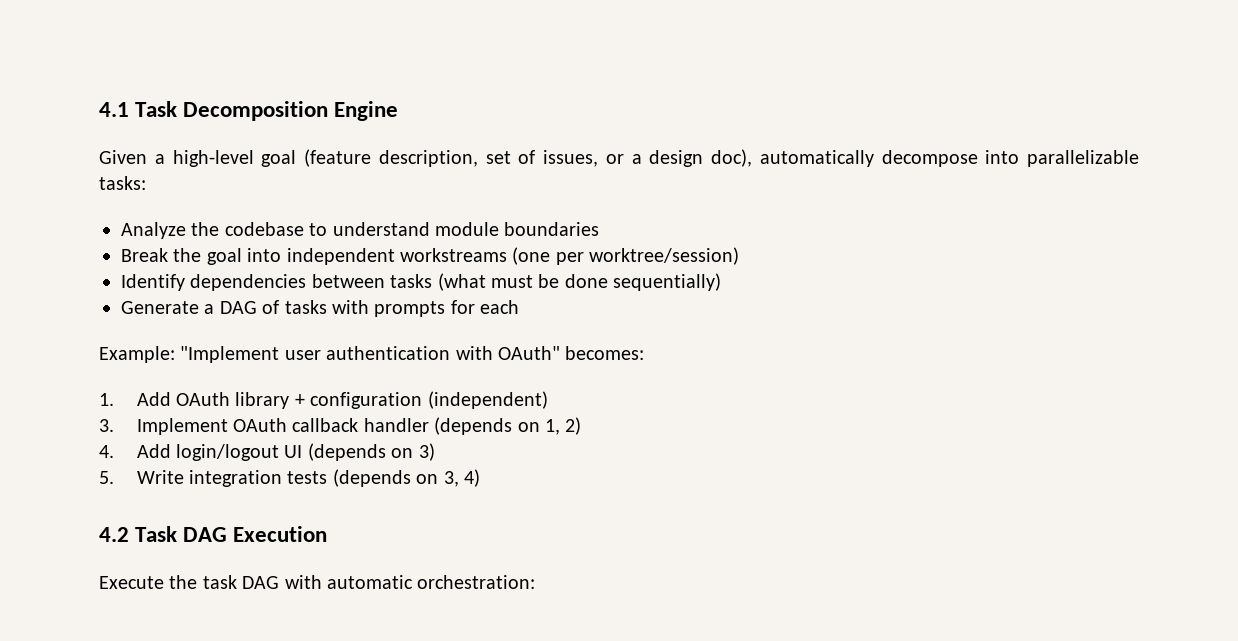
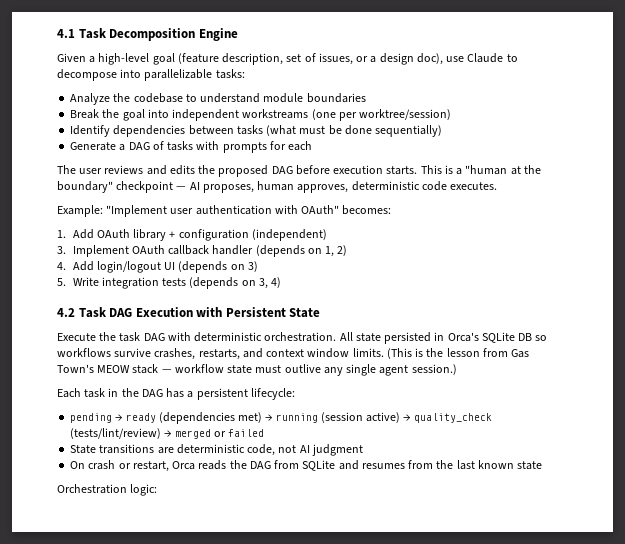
- Given a high-level goal (feature description, set of issues, or a design doc), automatically decompose into parallelizable tasks:
+ Given a high-level goal (feature description, set of issues, or a design doc), use Claude to decompose into parallelizable tasks:
+ The user reviews and edits the proposed DAG before execution starts. This is a "human at the boundary" checkpoint — AI proposes, human approves, deterministic code executes.
- 4.2 Task DAG Execution
+ 4.2 Task DAG Execution with Persistent State
- Execute the task DAG with automatic orchestration:
+ Execute the task DAG with deterministic orchestration. All state persisted in Orca's SQLite DB so workflows survive crashes, restarts, and context window limits. (This is the lesson from Gas Town's MEOW stack — workflow state must outlive any single agent session.)
+ Each task in the DAG has a persistent lifecycle:
+ pending → ready (dependencies met) → running (session active) → quality_check (tests/lint/review) → merged or failed
+ State transitions are deterministic code, not AI judgment
+ On crash or restart, Orca reads the DAG from SQLite and resumes from the last known state
+ Orchestration logic:

